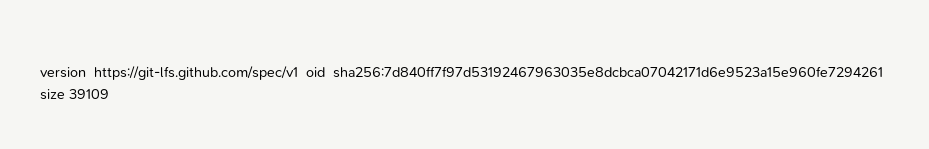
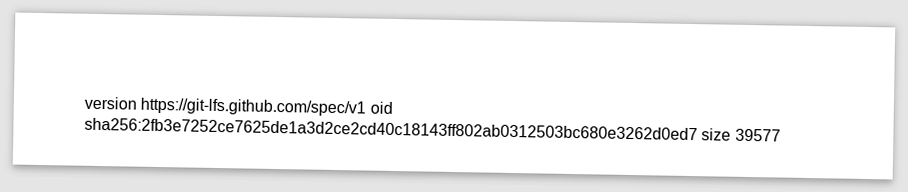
- version https://git-lfs.github.com/spec/v1 oid sha256:7d840ff7f97d53192467963035e8dcbca07042171d6e9523a15e960fe7294261 size 39109
+ version https://git-lfs.github.com/spec/v1 oid sha256:2fb3e7252ce7625de1a3d2ce2cd40c18143ff802ab0312503bc680e3262d0ed7 size 39577

